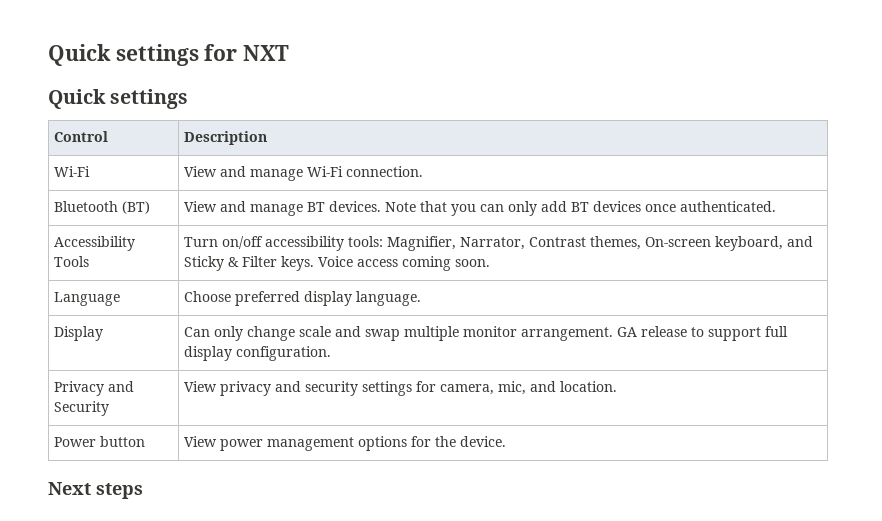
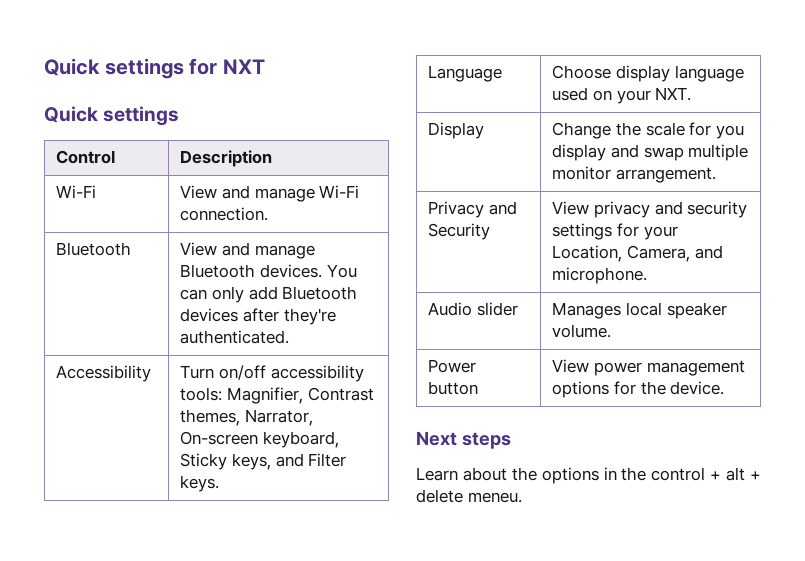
- Bluetooth (BT) | View and manage BT devices. Note that you can only add BT devices once authenticated.
+ Bluetooth | View and manage Bluetooth devices. You can only add Bluetooth devices after they're authenticated.
- Accessibility Tools | Turn on/off accessibility tools: Magnifier, Narrator, Contrast themes, On-screen keyboard, and Sticky & Filter keys. Voice access coming soon.
- Language | Choose preferred display language.
- Display | Can only change scale and swap multiple monitor arrangement. GA release to support full display configuration.
+ Accessibility | Turn on/off accessibility tools: Magnifier, Contrast themes, Narrator, On-screen keyboard, Sticky keys, and Filter keys.
+ Language | Choose display language used on your NXT.
+ Display | Change the scale for you display and swap multiple monitor arrangement.
- Privacy and Security | View privacy and security settings for camera, mic, and location.
+ Privacy and Security | View privacy and security settings for your Location, Camera, and microphone.
+ Audio slider | Manages local speaker volume.
+ Learn about the options in the control + alt + delete meneu.

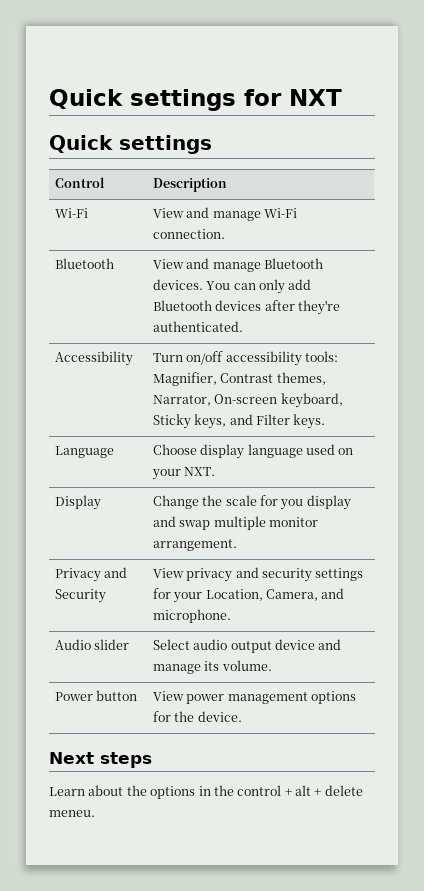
- Audio slider | Manages local speaker volume.
+ Audio slider | Select audio output device and manage its volume.

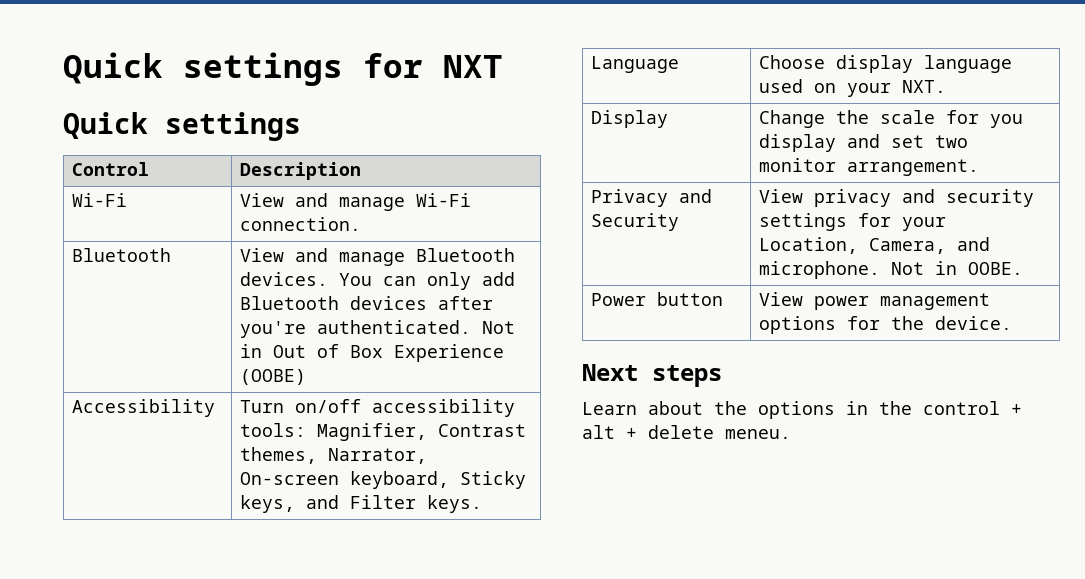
- Bluetooth | View and manage Bluetooth devices. You can only add Bluetooth devices after they're authenticated.
+ Bluetooth | View and manage Bluetooth devices. You can only add Bluetooth devices after you're authenticated. Not in Out of Box Experience (OOBE)
- Display | Change the scale for you display and swap multiple monitor arrangement.
+ Display | Change the scale for you display and set two monitor arrangement.
- Privacy and Security | View privacy and security settings for your Location, Camera, and microphone.
- Audio slider | Select audio output device and manage its volume.
+ Privacy and Security | View privacy and security settings for your Location, Camera, and microphone. Not in OOBE.

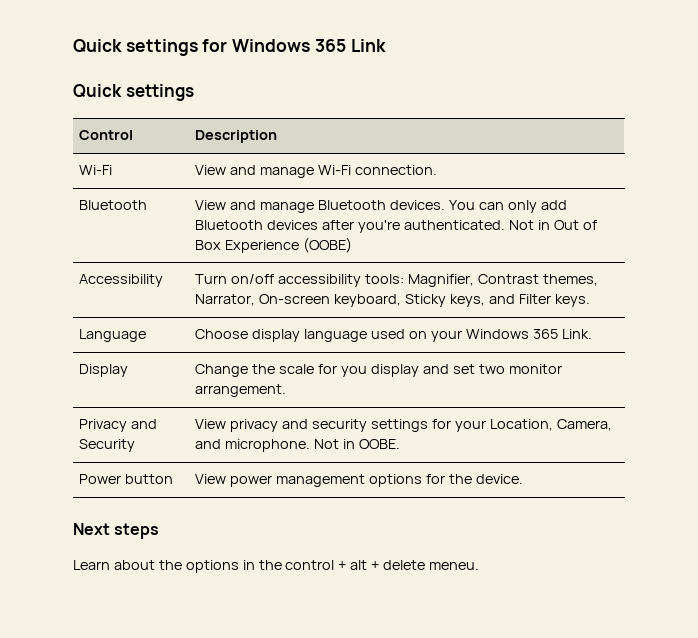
- Quick settings for NXT
+ Quick settings for Windows 365 Link
- Language | Choose display language used on your NXT.
+ Language | Choose display language used on your Windows 365 Link.

